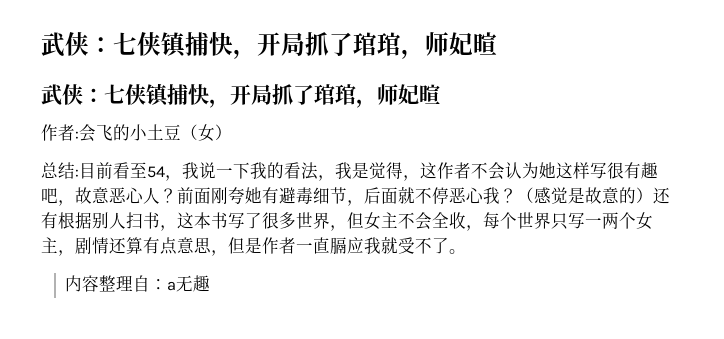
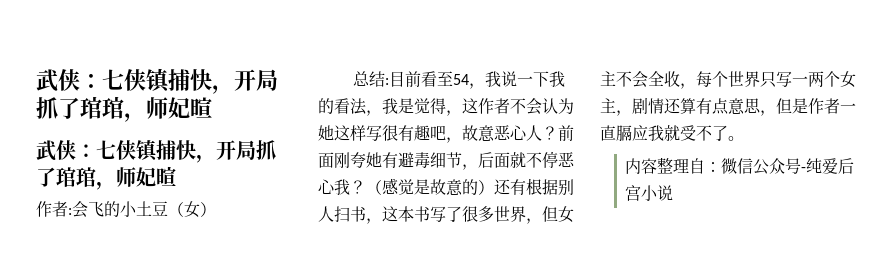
- 内容整理自：a无趣
+ 内容整理自：微信公众号-纯爱后宫小说

